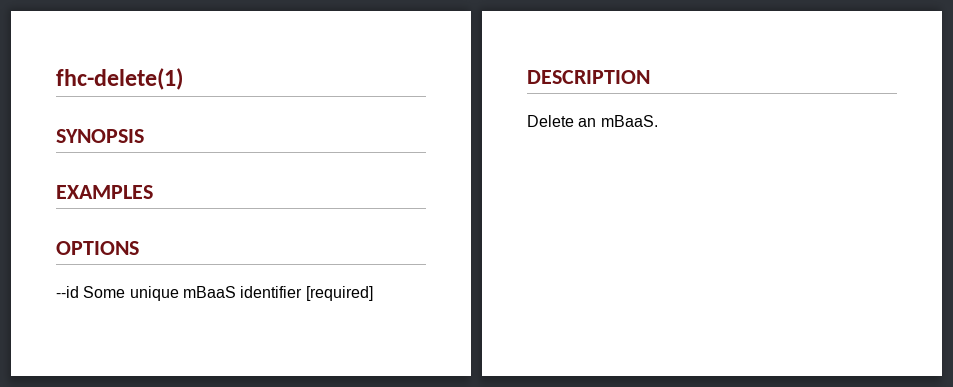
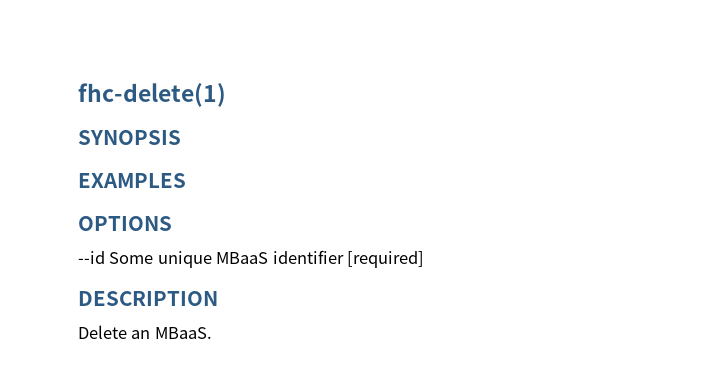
- --id Some unique mBaaS identifier [required]
+ --id Some unique MBaaS identifier [required]
- Delete an mBaaS.
+ Delete an MBaaS.

